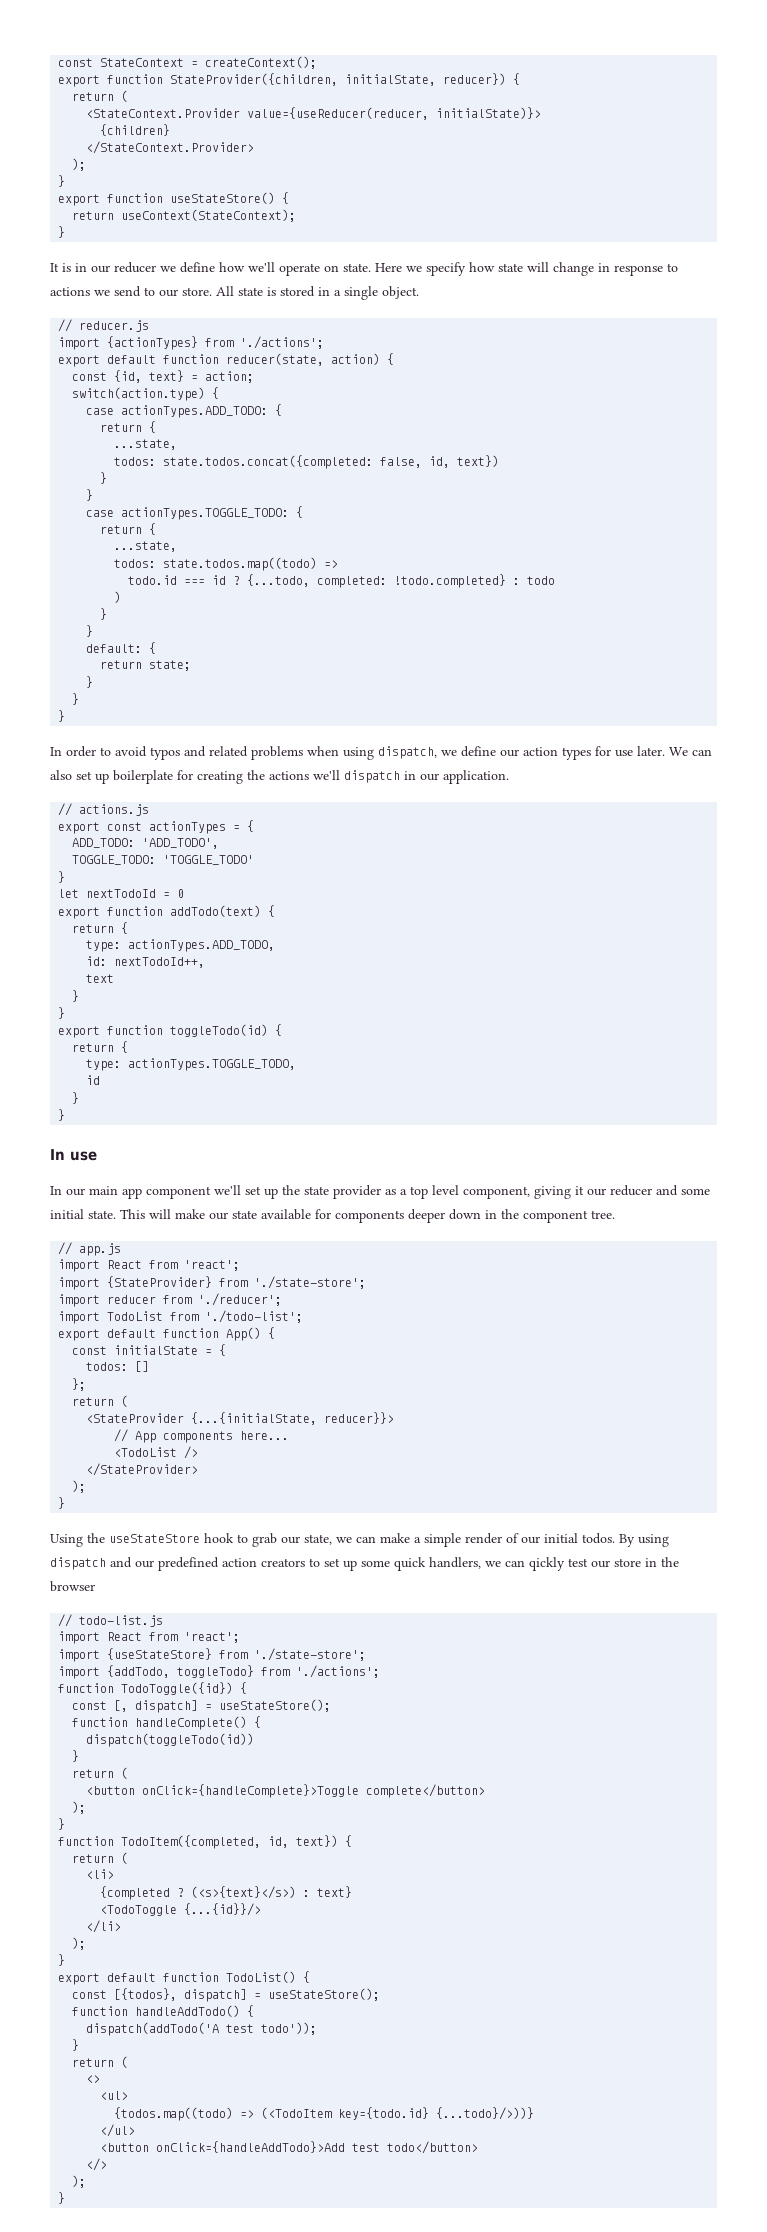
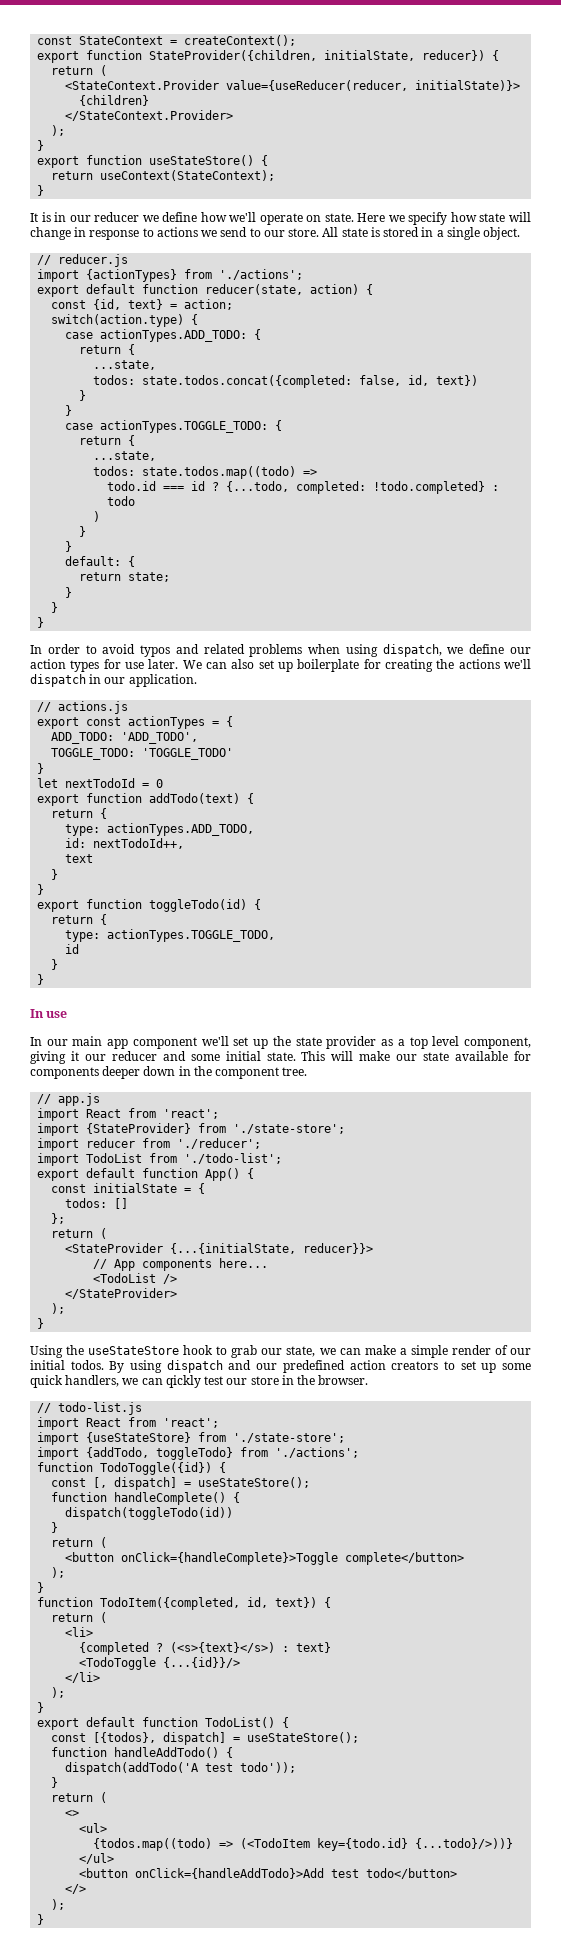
- By using dispatch and our predefined action creators to set up some quick handlers, we can qickly test our store in the browser
+ By using dispatch and our predefined action creators to set up some quick handlers, we can qickly test our store in the browser.

